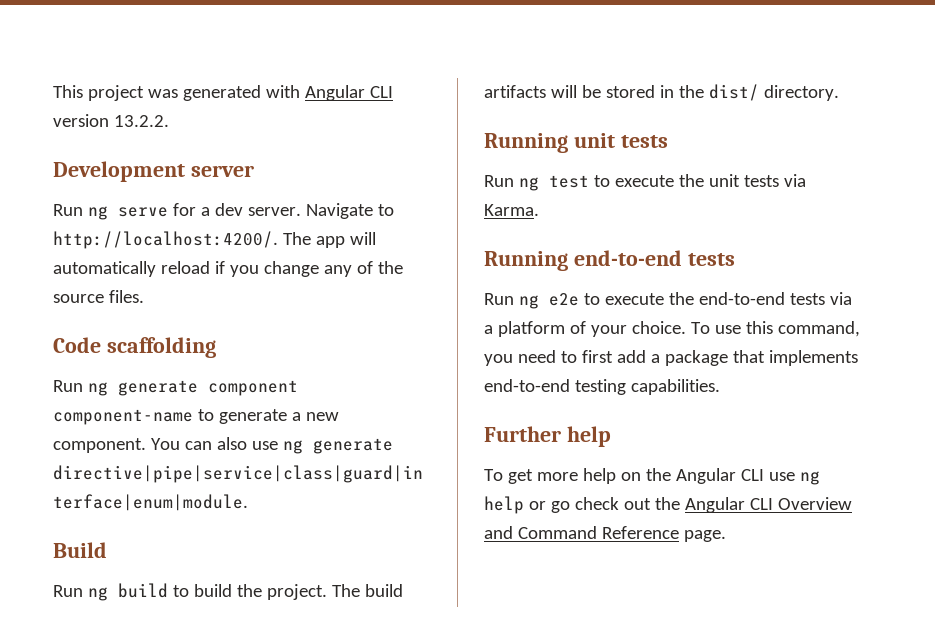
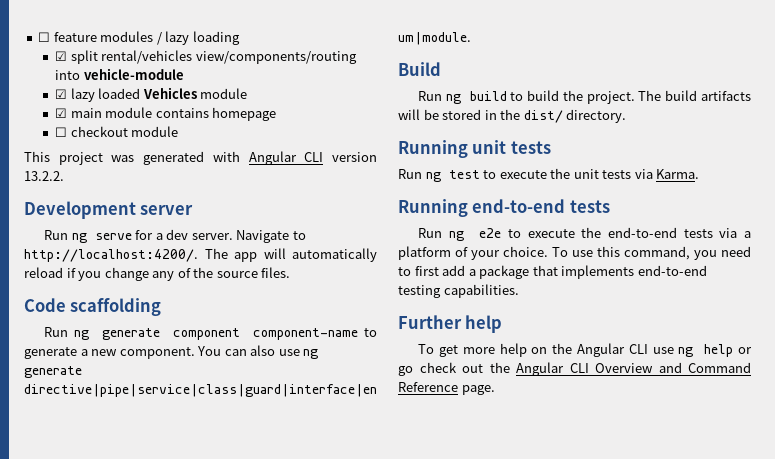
+ ☐ feature modules / lazy loading
+ ☑ split rental/vehicles view/components/routing into vehicle-module
+ ☑ lazy loaded Vehicles module
+ ☑ main module contains homepage
+ ☐ checkout module

